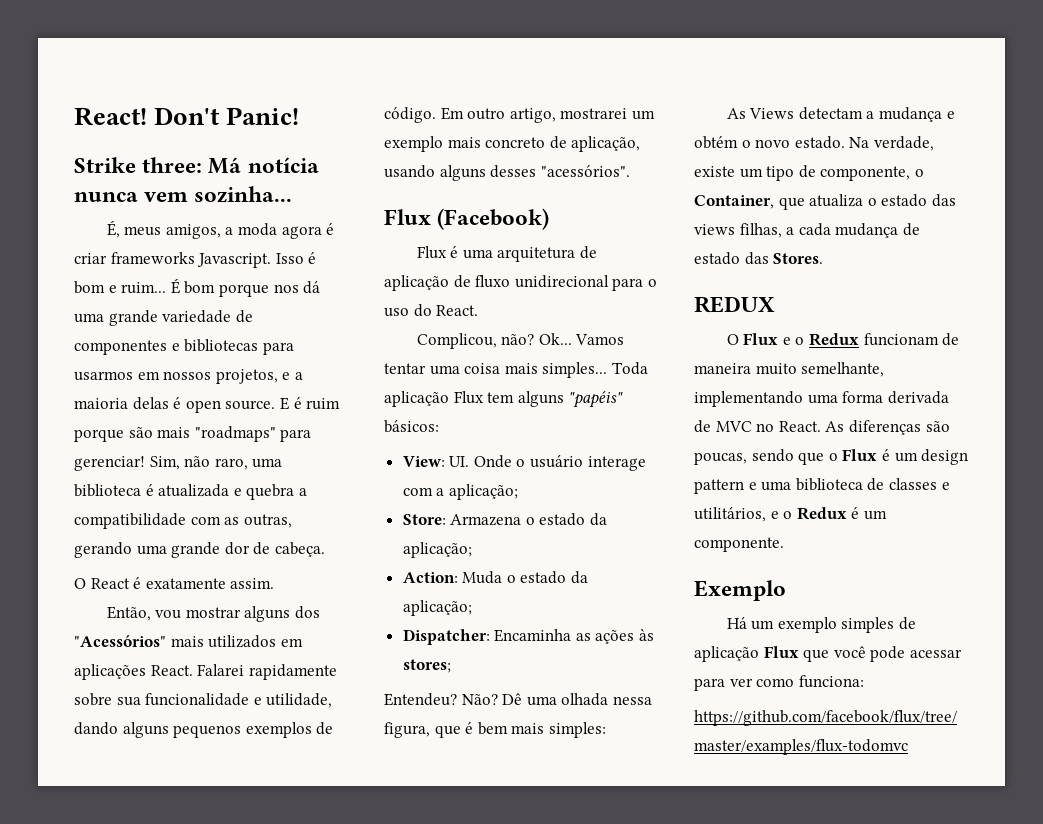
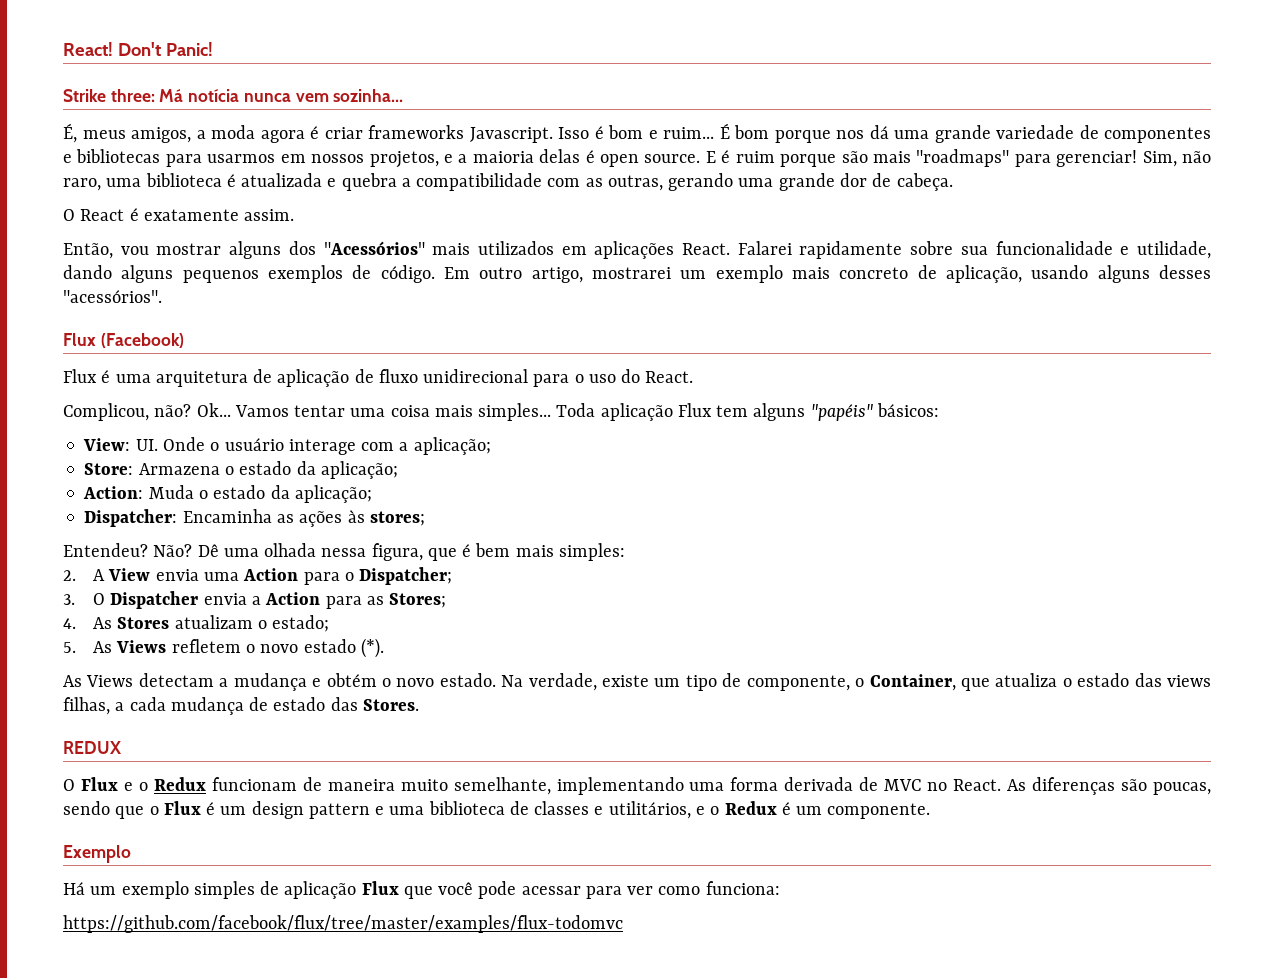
+ 2. A View envia uma Action para o Dispatcher;
+ 3. O Dispatcher envia a Action para as Stores;
+ 4. As Stores atualizam o estado;
+ 5. As Views refletem o novo estado (*).

